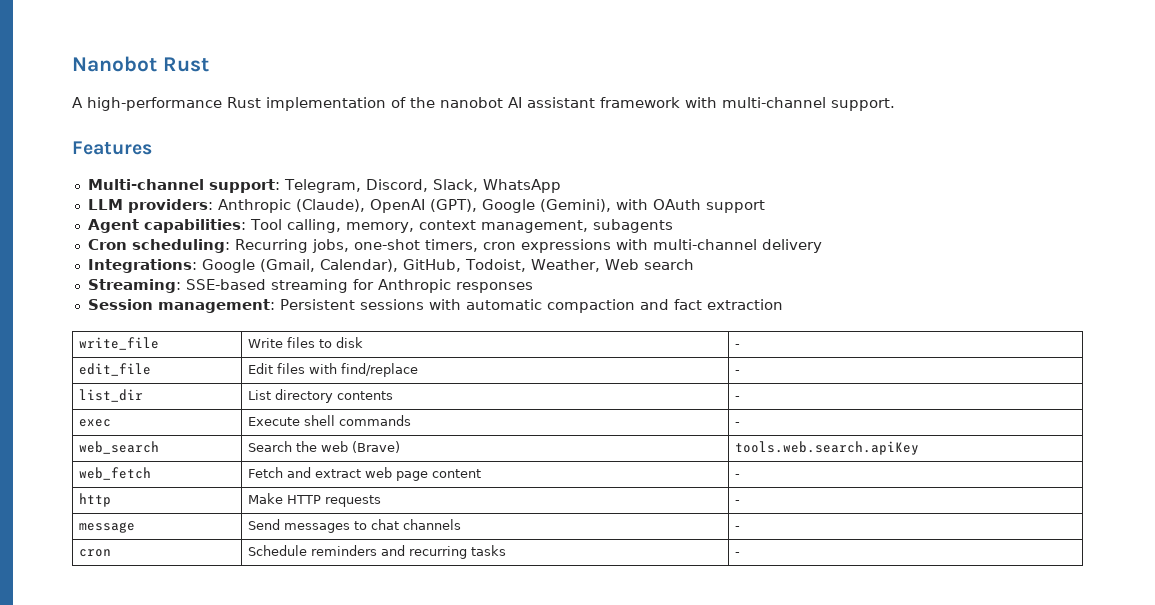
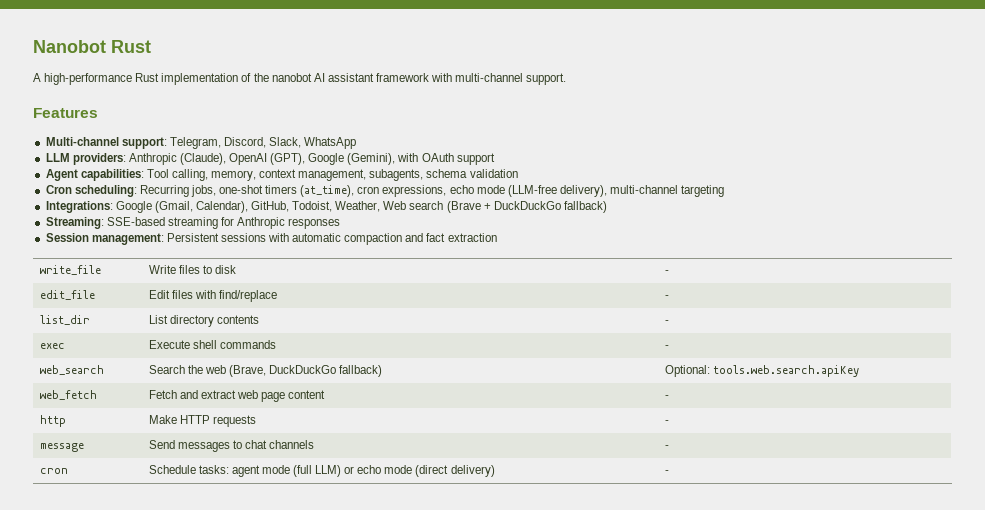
- Agent capabilities: Tool calling, memory, context management, subagents
+ Agent capabilities: Tool calling, memory, context management, subagents, schema validation
- Cron scheduling: Recurring jobs, one-shot timers, cron expressions with multi-channel delivery
+ Cron scheduling: Recurring jobs, one-shot timers (at_time), cron expressions, echo mode (LLM-free delivery), multi-channel targeting
- Integrations: Google (Gmail, Calendar), GitHub, Todoist, Weather, Web search
+ Integrations: Google (Gmail, Calendar), GitHub, Todoist, Weather, Web search (Brave + DuckDuckGo fallback)
- web_search | Search the web (Brave) | tools.web.search.apiKey
+ web_search | Search the web (Brave, DuckDuckGo fallback) | Optional: tools.web.search.apiKey
- cron | Schedule reminders and recurring tasks | -
+ cron | Schedule tasks: agent mode (full LLM) or echo mode (direct delivery) | -

